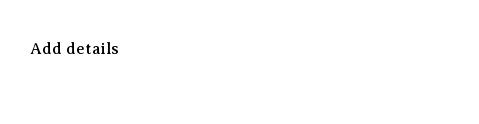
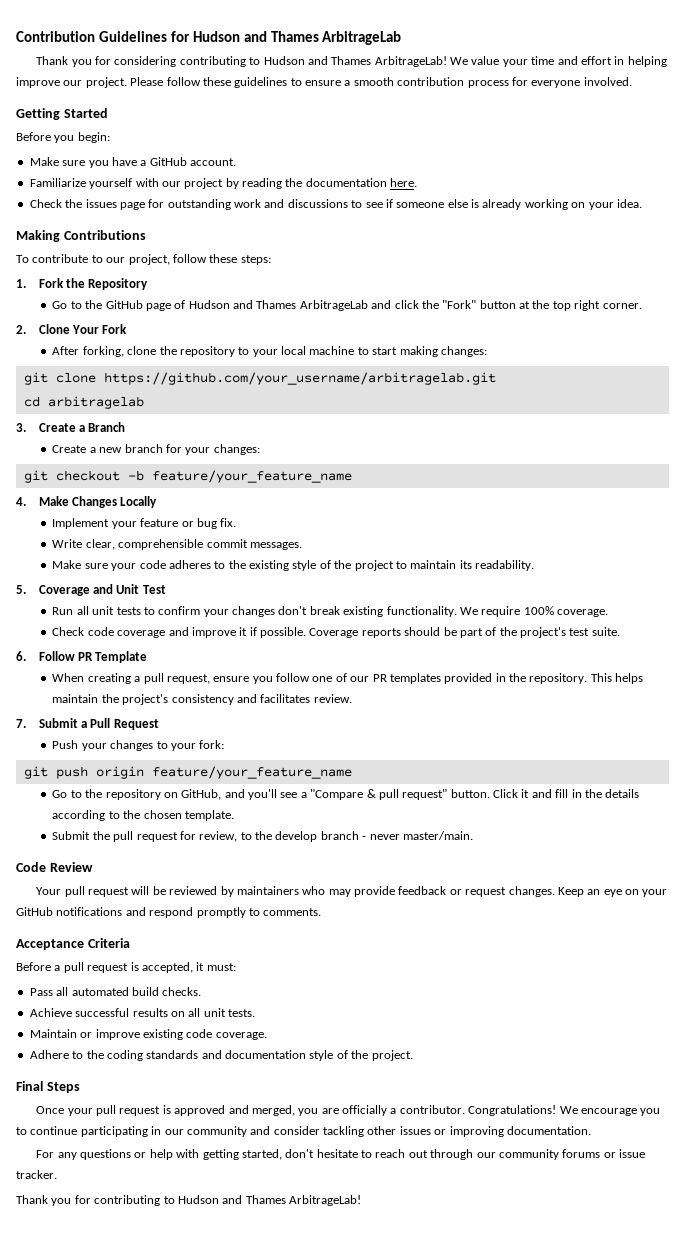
- Add details
+ Contribution Guidelines for Hudson and Thames ArbitrageLab
+ Thank you for considering contributing to Hudson and Thames ArbitrageLab! We value your time and effort in helping improve our project. Please follow these guidelines to ensure a smooth contribution process for everyone involved.
+ Getting Started
+ Before you begin:
+ Make sure you have a GitHub account.
+ Familiarize yourself with our project by reading the documentation here.
+ Check the issues page for outstanding work and discussions to see if someone else is already working on your idea.
+ Making Contributions
+ To contribute to our project, follow these steps:
+ 1. Fork the Repository
+ Go to the GitHub page of Hudson and Thames ArbitrageLab and click the "Fork" button at the top right corner.
+ 2. Clone Your Fork
+ After forking, clone the repository to your local machine to start making changes:
+ git clone https://github.com/your_username/arbitragelab.git
+ cd arbitragelab
+ 3. Create a Branch
+ Create a new branch for your changes:
+ git checkout -b feature/your_feature_name
+ 4. Make Changes Locally
+ Implement your feature or bug fix.
+ Write clear, comprehensible commit messages.
+ Make sure your code adheres to the existing style of the project to maintain its readability.
+ 5. Coverage and Unit Test
+ Run all unit tests to confirm your changes don't break existing functionality. We require 100% coverage.
+ Check code coverage and improve it if possible. Coverage reports should be part of the project's test suite.
+ 6. Follow PR Template
+ When creating a pull request, ensure you follow one of our PR templates provided in the repository. This helps maintain the project's consistency and facilitates review.
+ 7. Submit a Pull Request
+ Push your changes to your fork:
+ git push origin feature/your_feature_name
+ Go to the repository on GitHub, and you'll see a "Compare & pull request" button. Click it and fill in the details according to the chosen template.
+ Submit the pull request for review, to the develop branch - never master/main.
+ Code Review
+ Your pull request will be reviewed by maintainers who may provide feedback or request changes. Keep an eye on your GitHub notifications and respond promptly to comments.
+ Acceptance Criteria
+ Before a pull request is accepted, it must:
+ Pass all automated build checks.
+ Achieve successful results on all unit tests.
+ Maintain or improve existing code coverage.
+ Adhere to the coding standards and documentation style of the project.
+ Final Steps
+ Once your pull request is approved and merged, you are officially a contributor. Congratulations! We encourage you to continue participating in our community and consider tackling other issues or improving documentation.
+ For any questions or help with getting started, don't hesitate to reach out through our community forums or issue tracker.
+ Thank you for contributing to Hudson and Thames ArbitrageLab!

